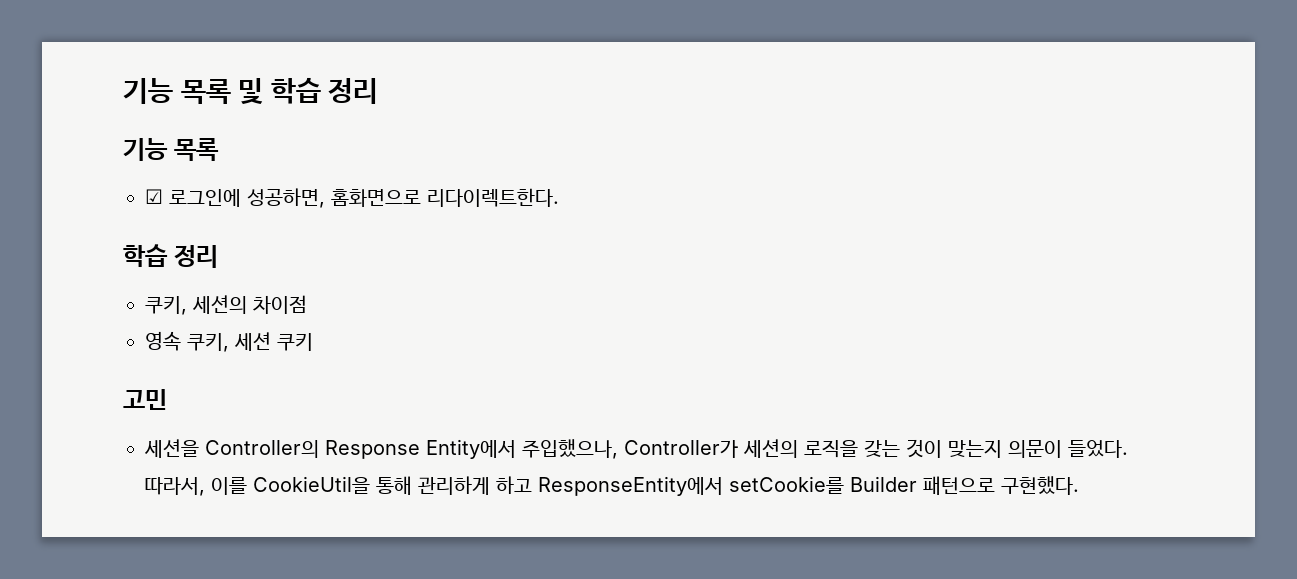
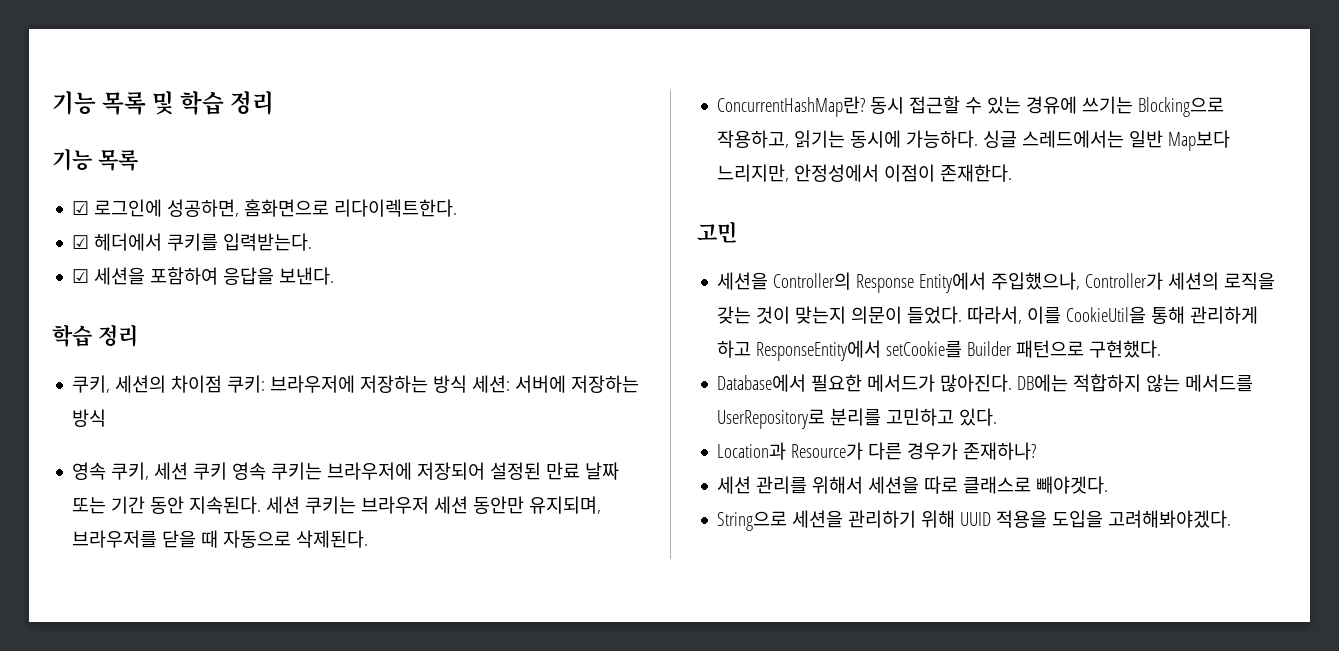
+ ☑ 헤더에서 쿠키를 입력받는다.
+ ☑ 세션을 포함하여 응답을 보낸다.
- 쿠키, 세션의 차이점
- 영속 쿠키, 세션 쿠키
+ 쿠키, 세션의 차이점 쿠키: 브라우저에 저장하는 방식 세션: 서버에 저장하는 방식
+ 영속 쿠키, 세션 쿠키 영속 쿠키는 브라우저에 저장되어 설정된 만료 날짜 또는 기간 동안 지속된다. 세션 쿠키는 브라우저 세션 동안만 유지되며, 브라우저를 닫을 때 자동으로 삭제된다.
+ ConcurrentHashMap란? 동시 접근할 수 있는 경유에 쓰기는 Blocking으로 작용하고, 읽기는 동시에 가능하다. 싱글 스레드에서는 일반 Map보다 느리지만, 안정성에서 이점이 존재한다.
+ Database에서 필요한 메서드가 많아진다. DB에는 적합하지 않는 메서드를 UserRepository로 분리를 고민하고 있다.
+ Location과 Resource가 다른 경우가 존재하나?
+ 세션 관리를 위해서 세션을 따로 클래스로 빼야겟다.
+ String으로 세션을 관리하기 위해 UUID 적용을 도입을 고려해봐야겠다.

